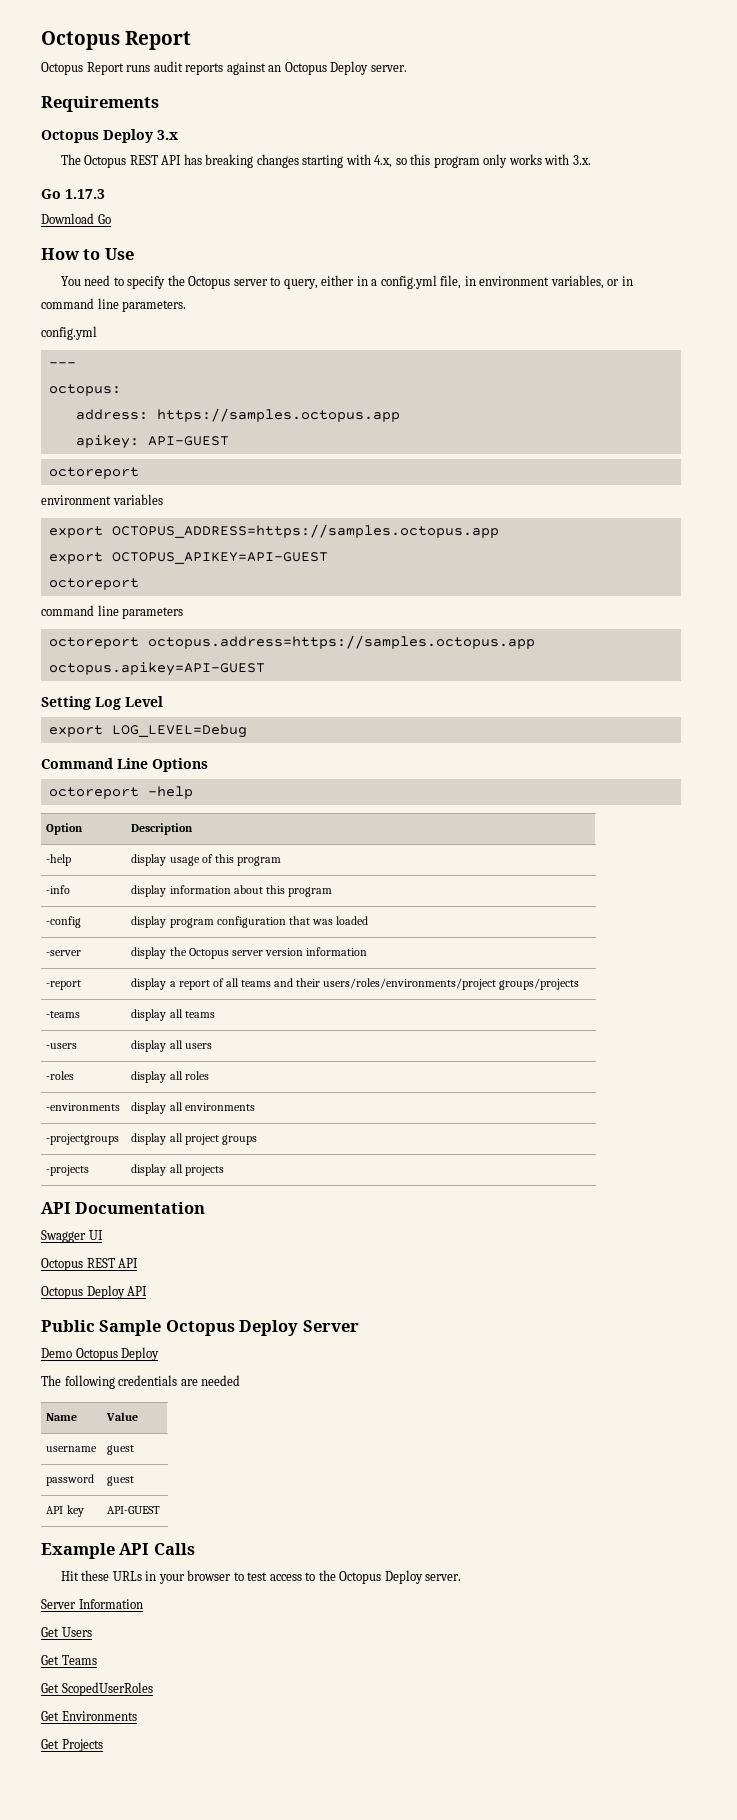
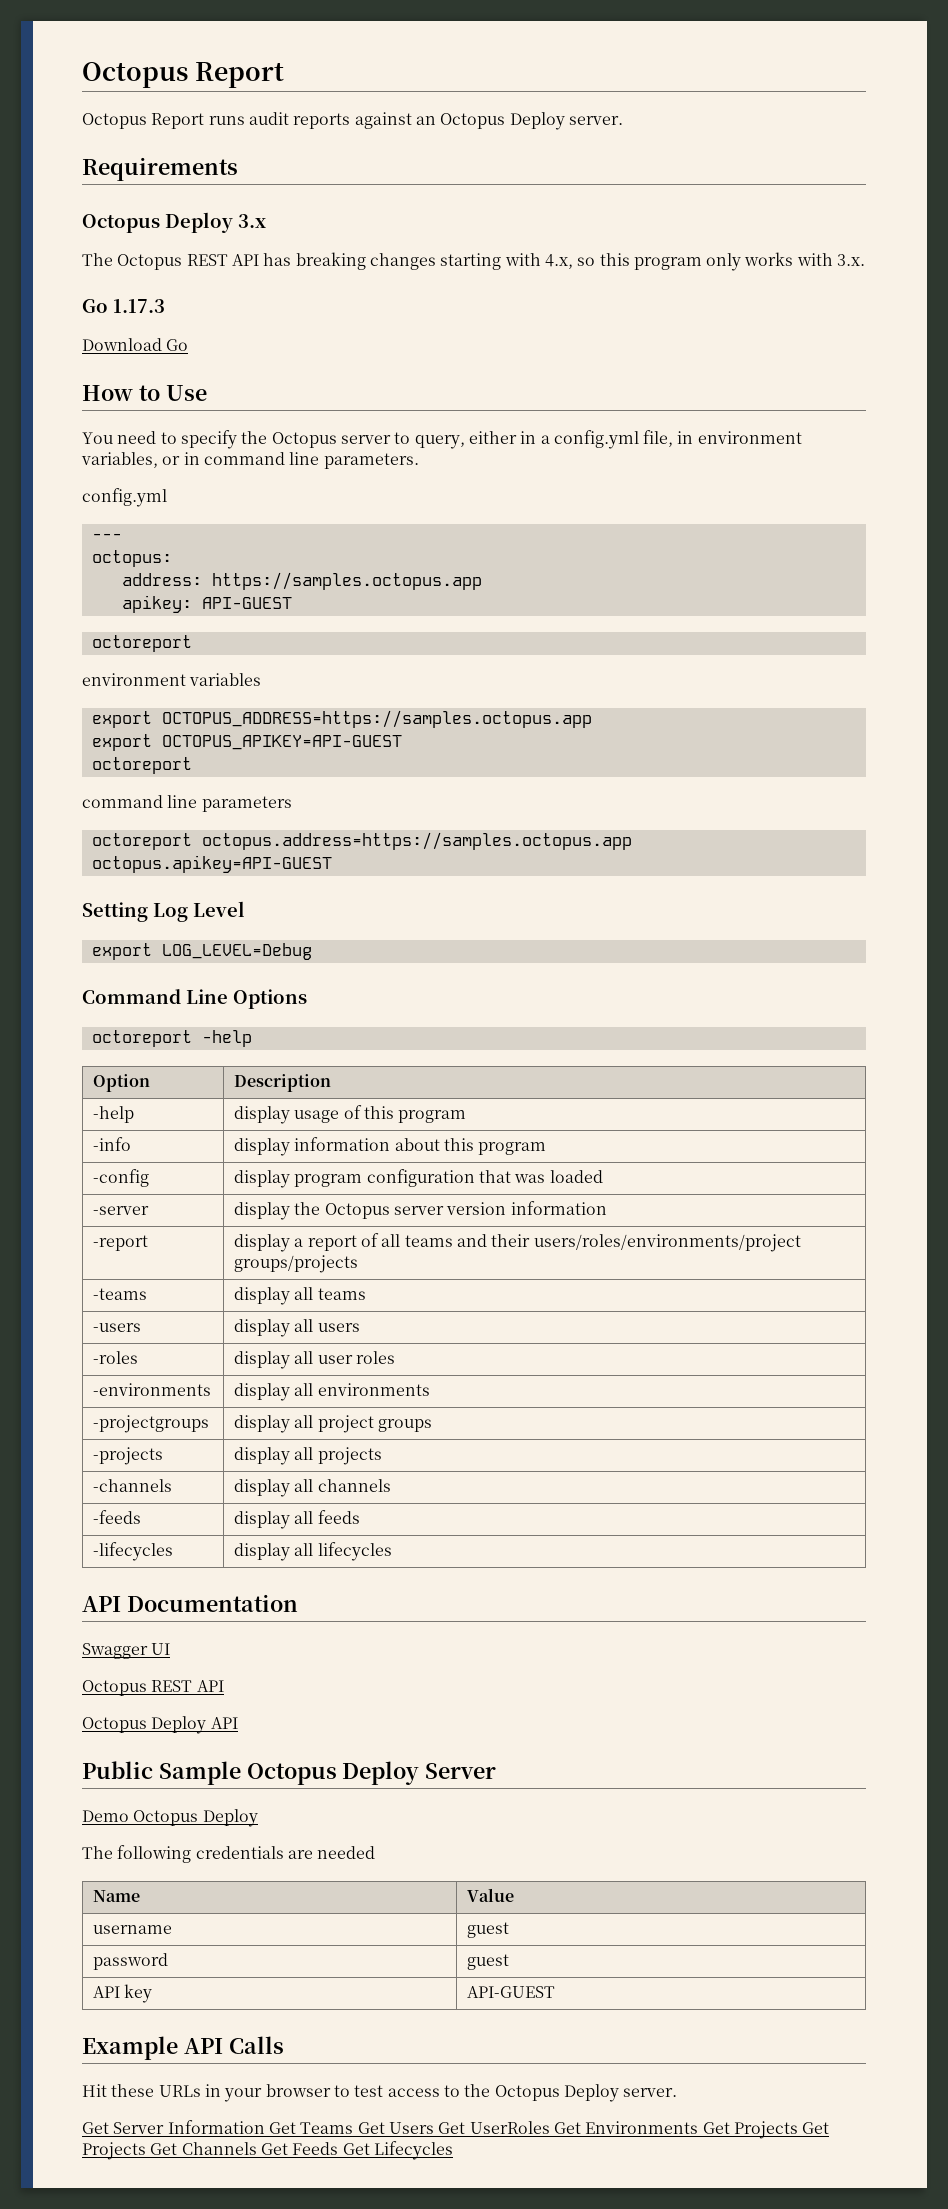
- -roles | display all roles
+ -roles | display all user roles
+ -channels | display all channels
+ -feeds | display all feeds
+ -lifecycles | display all lifecycles
- Server Information
- Get Users
- Get Teams
- Get ScopedUserRoles
- Get Environments
- Get Projects
+ Get Server Information Get Teams Get Users Get UserRoles Get Environments Get Projects Get Projects Get Channels Get Feeds Get Lifecycles

